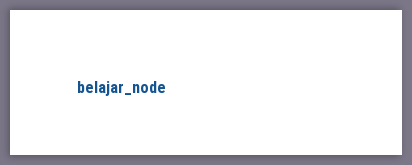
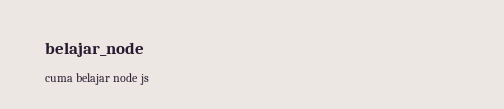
+ cuma belajar node js

